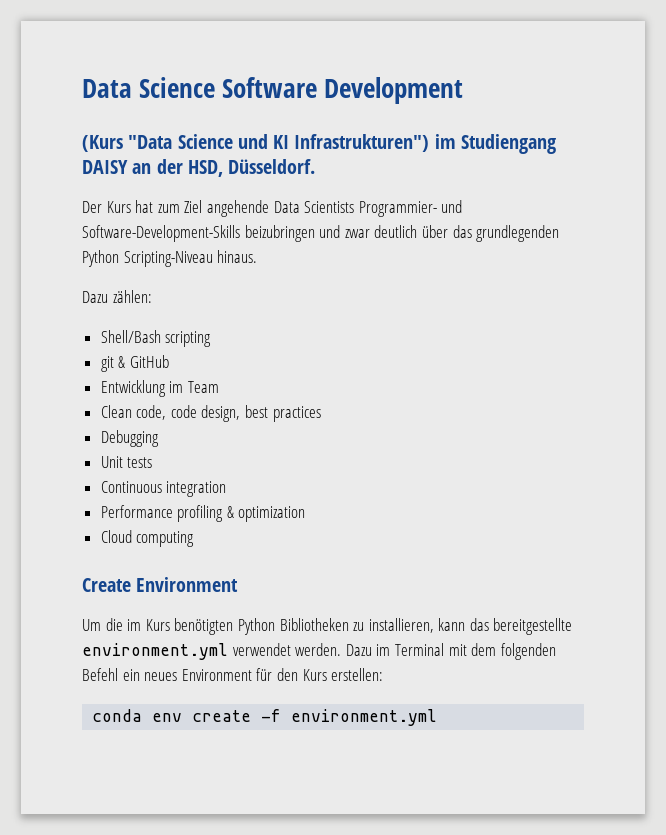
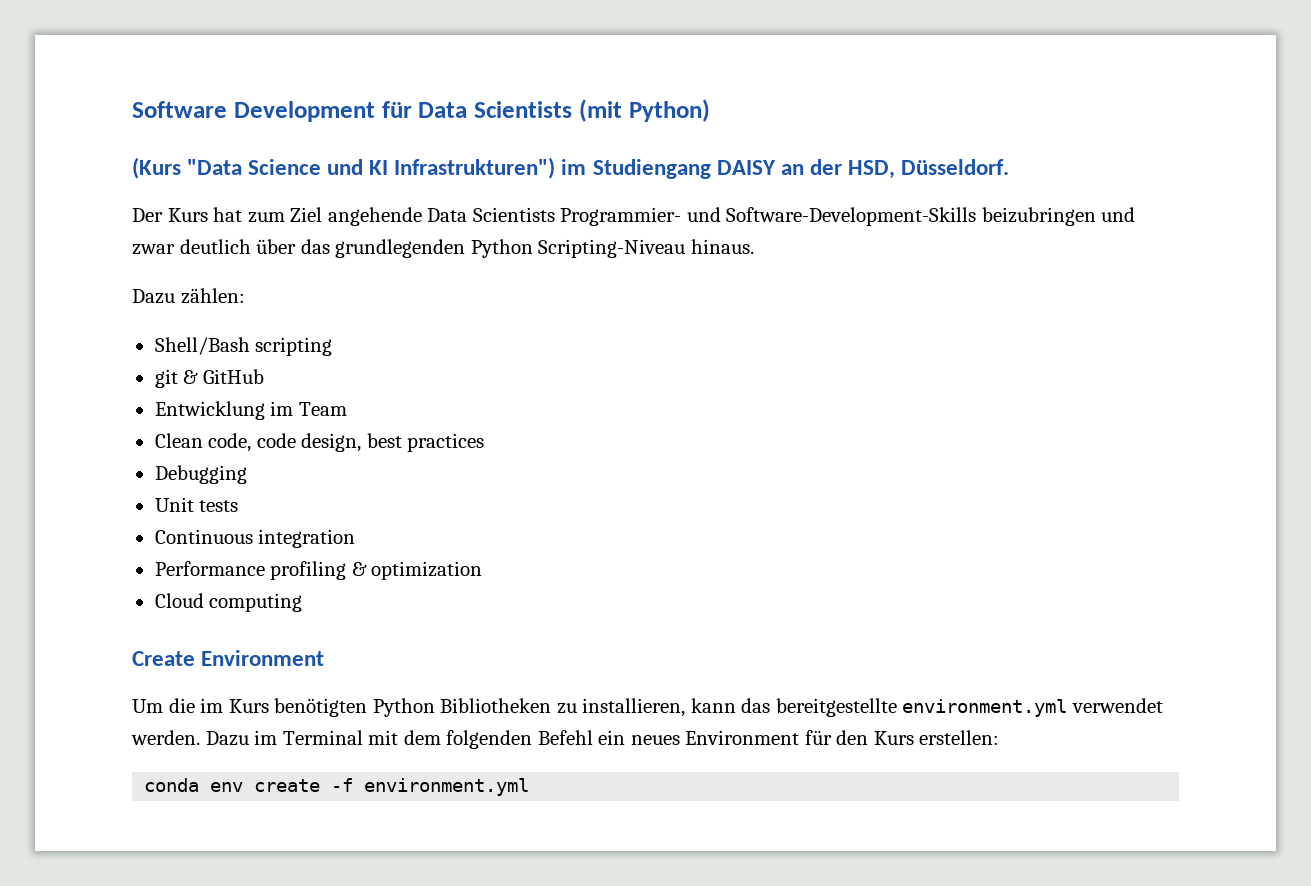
- Data Science Software Development
+ Software Development für Data Scientists (mit Python)

